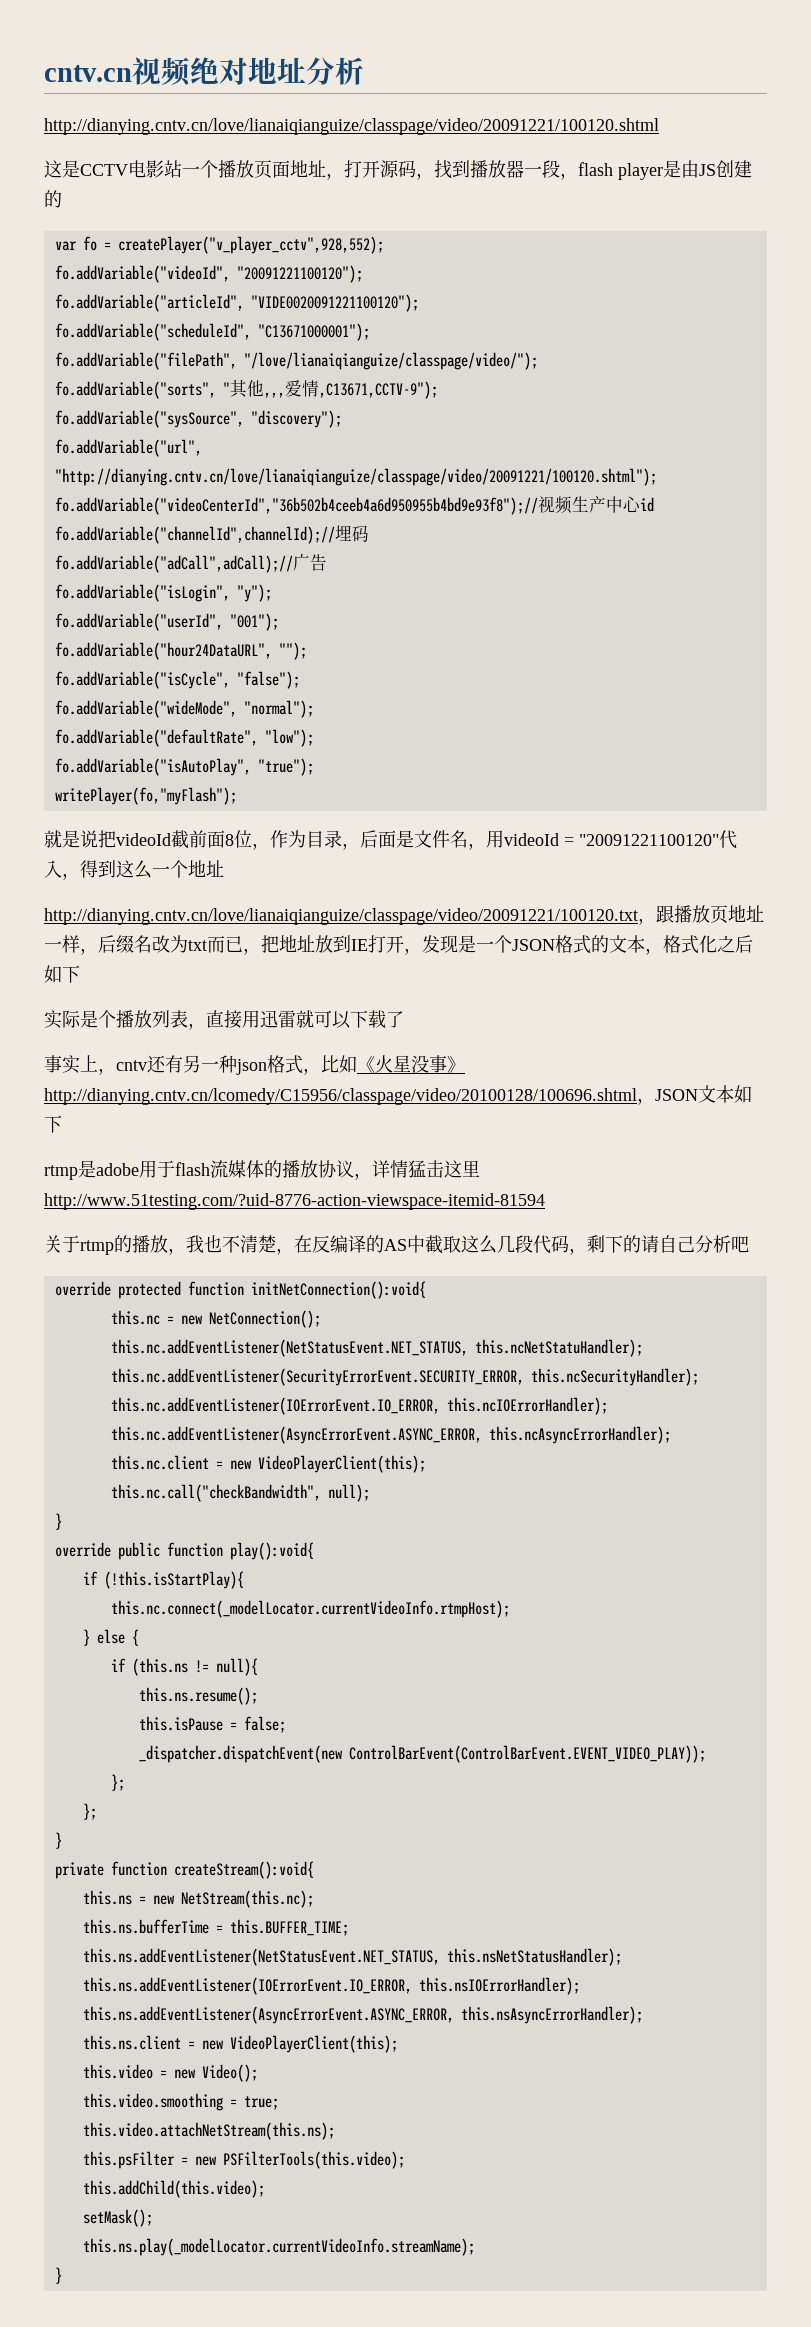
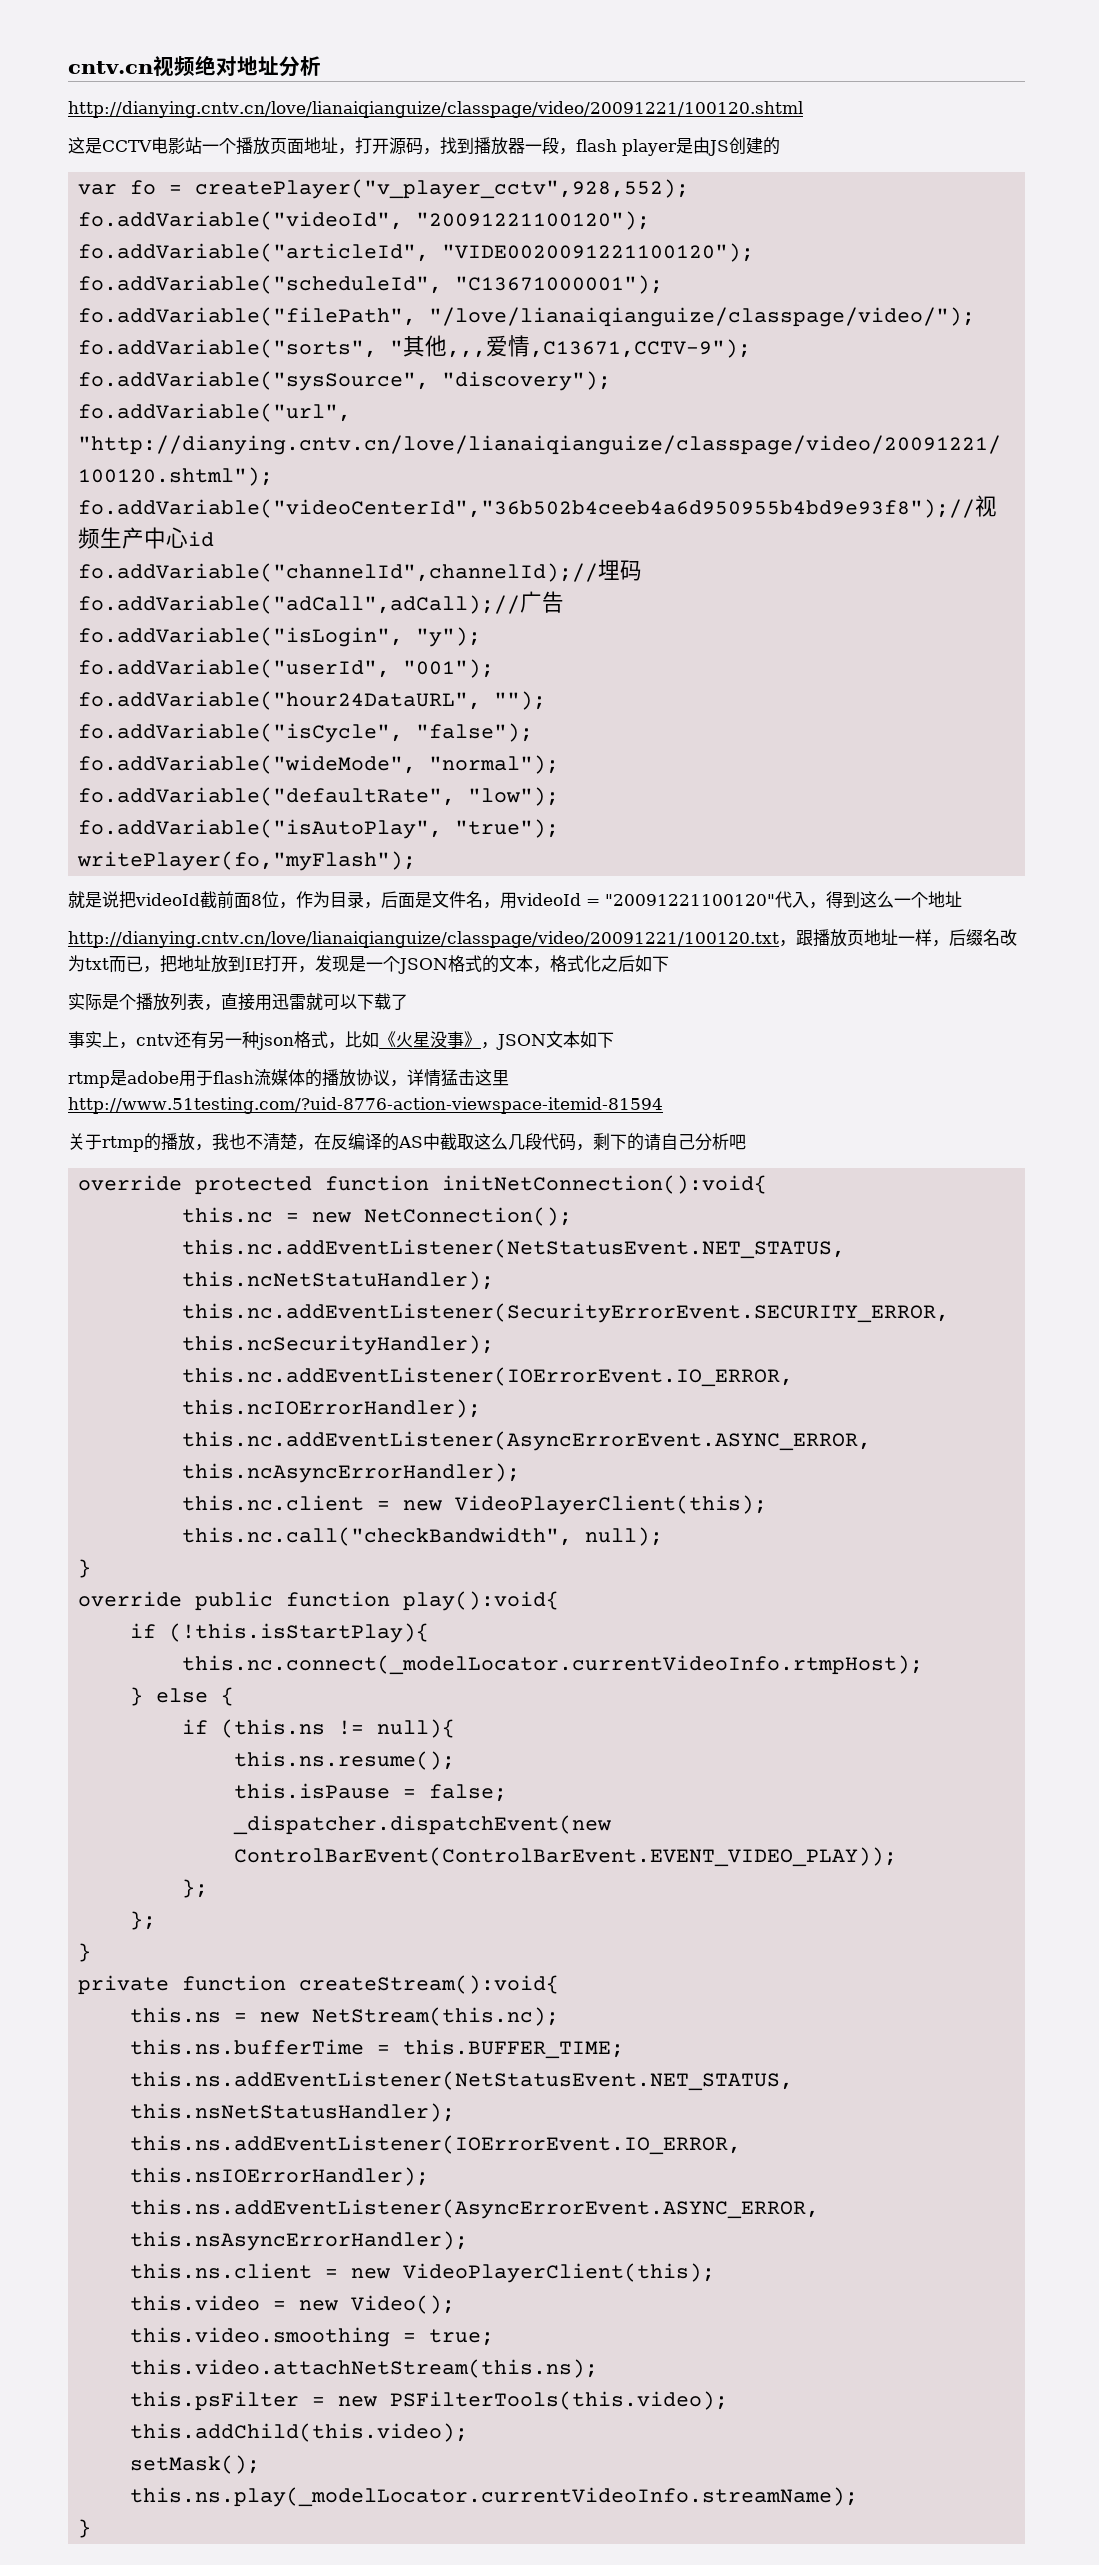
- 事实上，cntv还有另一种json格式，比如《火星没事》http://dianying.cntv.cn/lcomedy/C15956/classpage/video/20100128/100696.shtml，JSON文本如下
+ 事实上，cntv还有另一种json格式，比如《火星没事》，JSON文本如下

